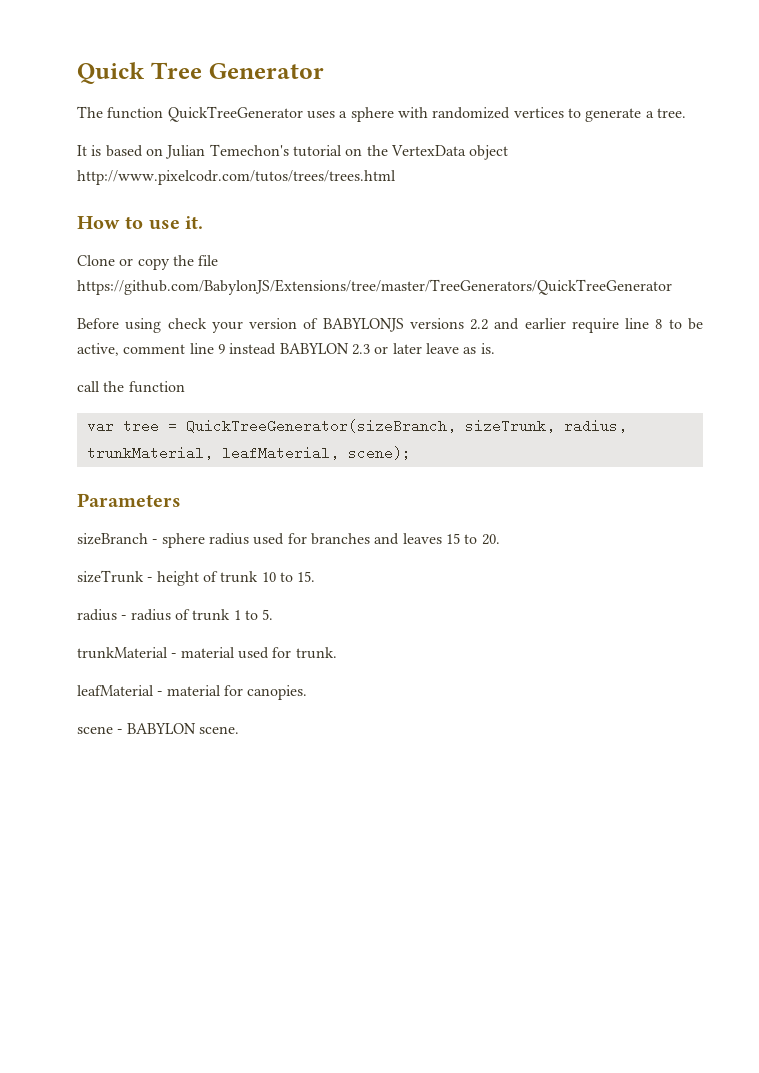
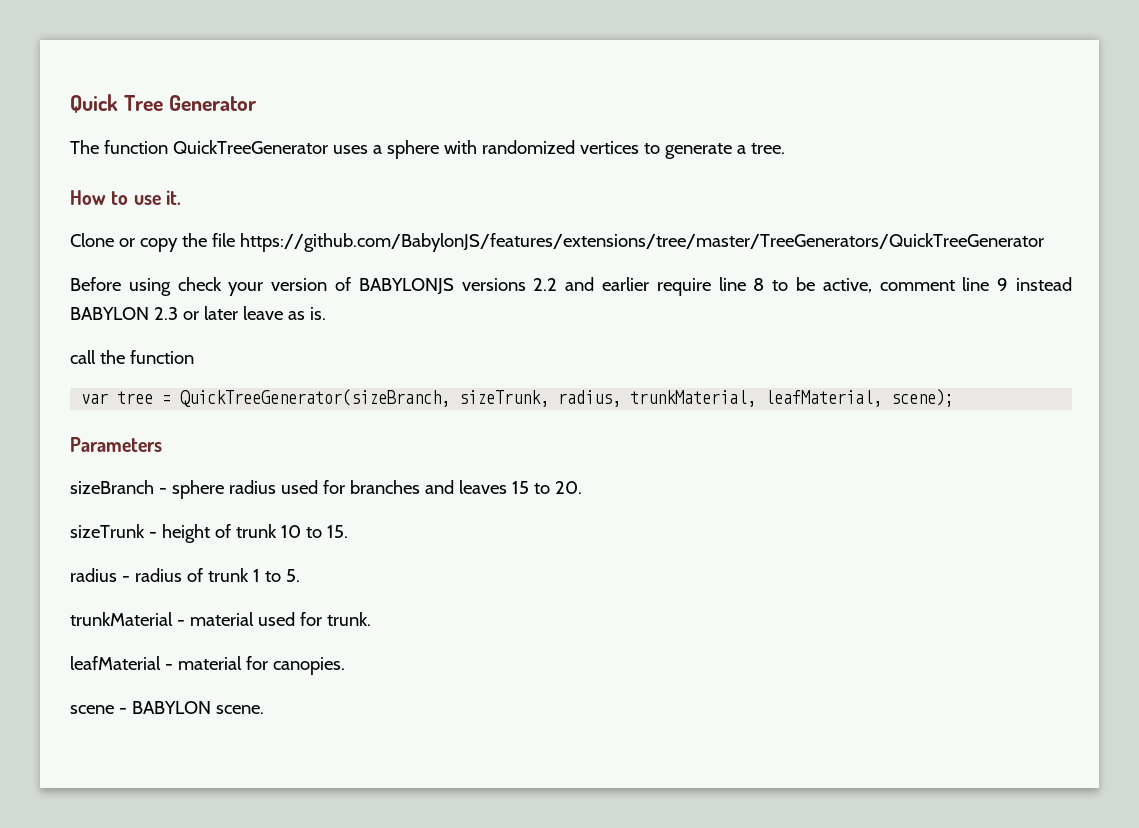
- It is based on Julian Temechon's tutorial on the VertexData object http://www.pixelcodr.com/tutos/trees/trees.html
- Clone or copy the file https://github.com/BabylonJS/Extensions/tree/master/TreeGenerators/QuickTreeGenerator
+ Clone or copy the file https://github.com/BabylonJS/features/extensions/tree/master/TreeGenerators/QuickTreeGenerator

